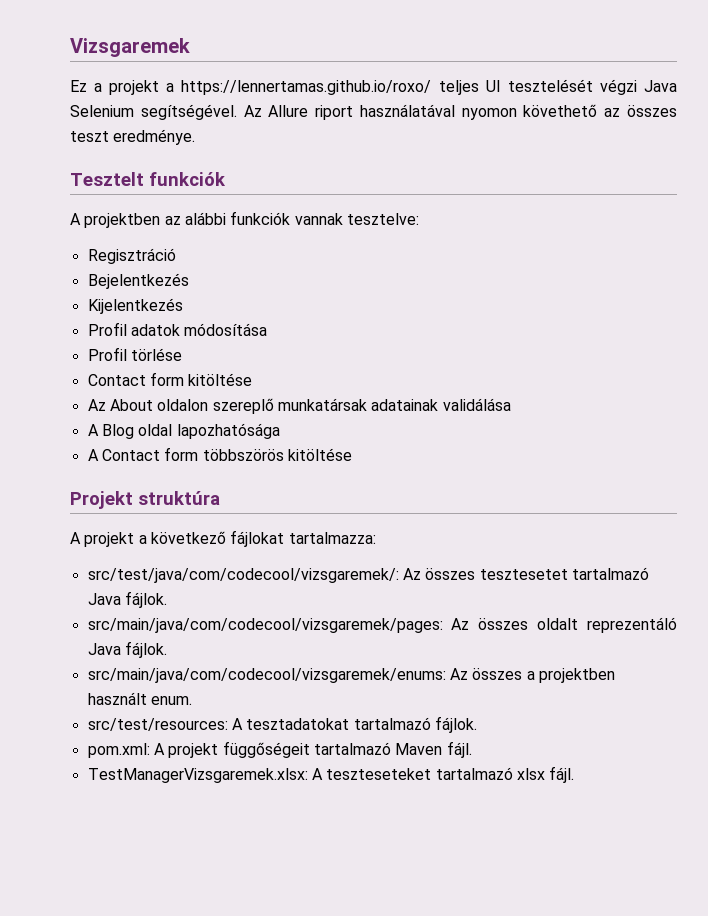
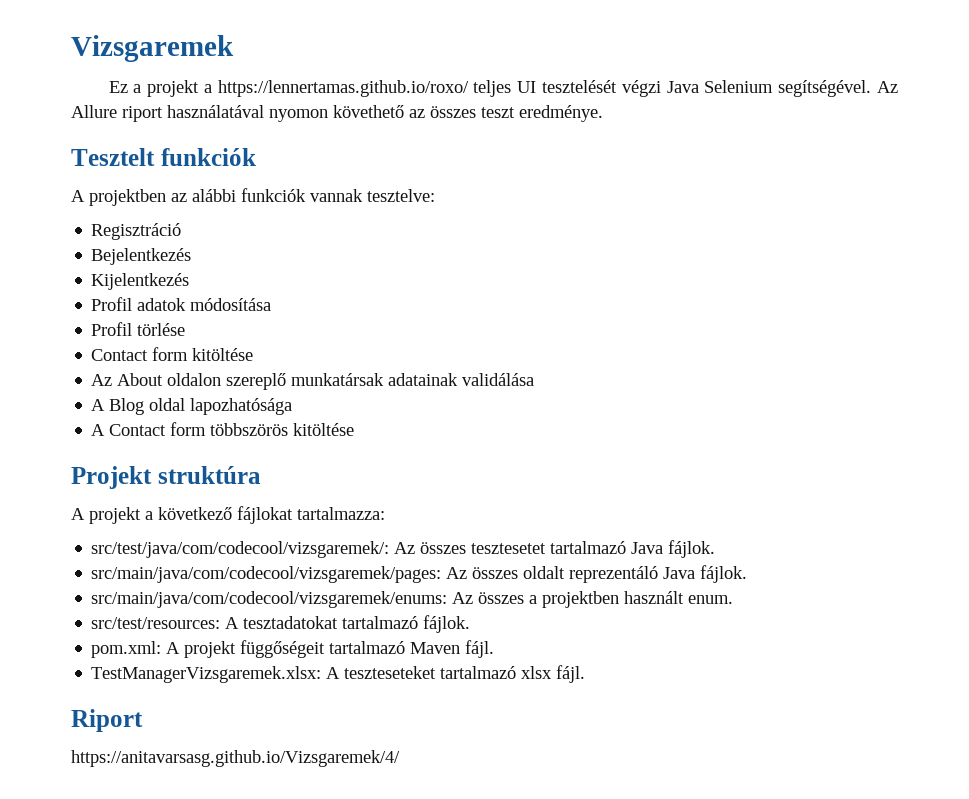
+ Riport
+ https://anitavarsasg.github.io/Vizsgaremek/4/

